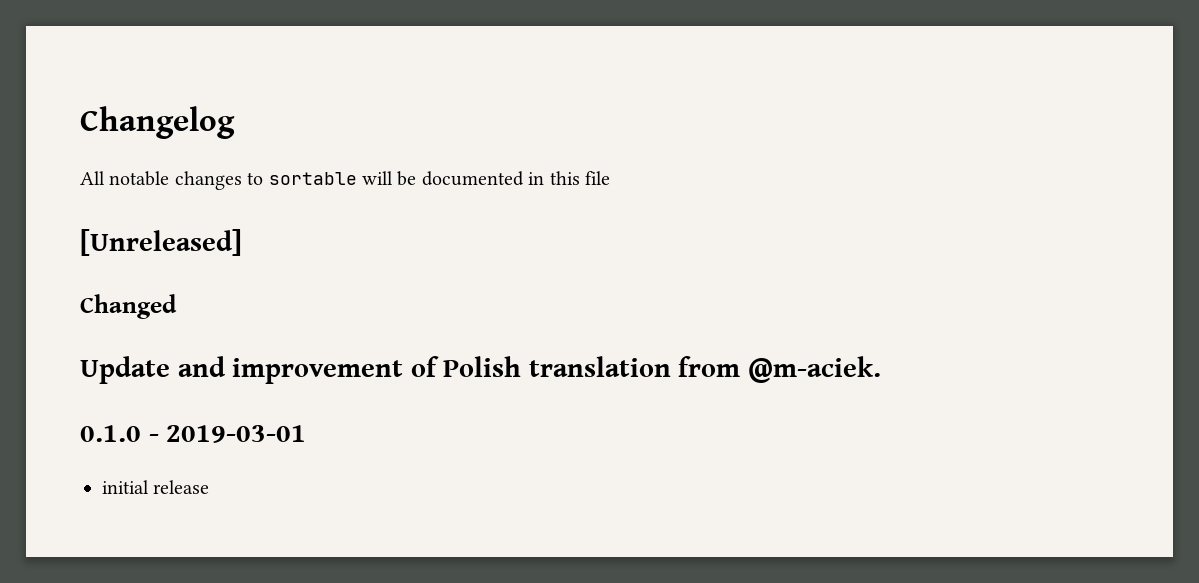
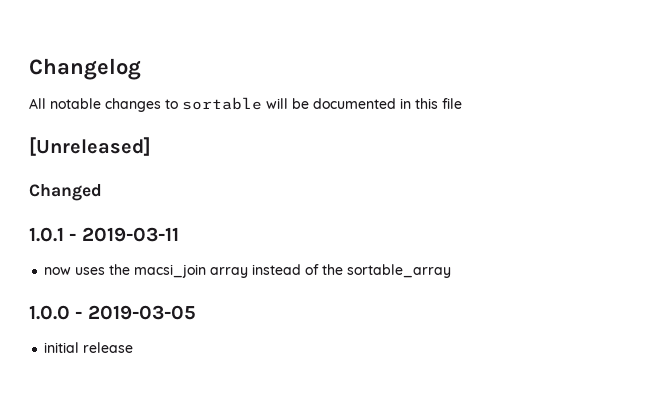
- Update and improvement of Polish translation from @m-aciek.
- 0.1.0 - 2019-03-01
+ 1.0.1 - 2019-03-11
+ now uses the macsi_join array instead of the sortable_array
+ 1.0.0 - 2019-03-05

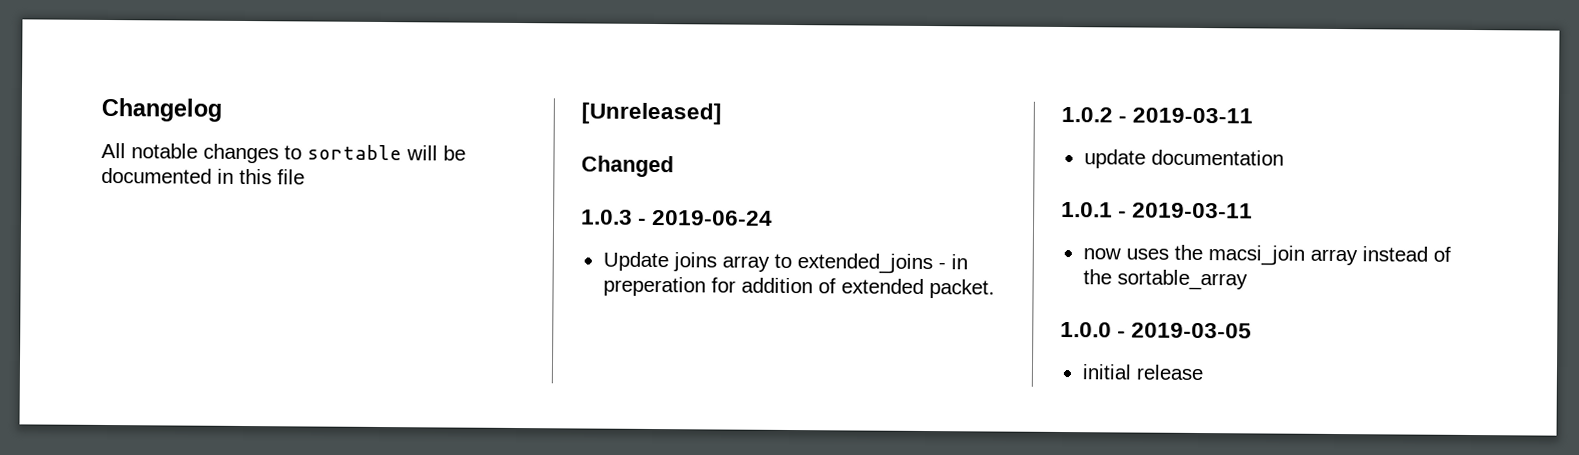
+ 1.0.3 - 2019-06-24
+ Update joins array to extended_joins - in preperation for addition of extended packet.
+ 1.0.2 - 2019-03-11
+ update documentation

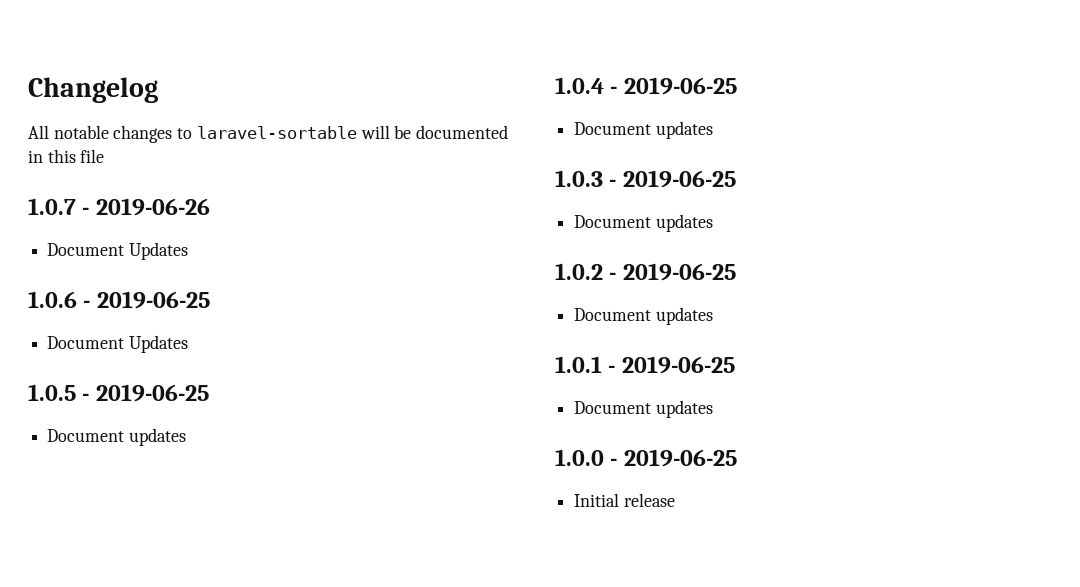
- All notable changes to sortable will be documented in this file
+ All notable changes to laravel-sortable will be documented in this file
- [Unreleased]
- Changed
- 1.0.3 - 2019-06-24
- Update joins array to extended_joins - in preperation for addition of extended packet.
+ 1.0.7 - 2019-06-26
+ Document Updates
+ 1.0.6 - 2019-06-25
+ Document Updates
+ 1.0.5 - 2019-06-25
+ Document updates
+ 1.0.4 - 2019-06-25
+ Document updates
+ 1.0.3 - 2019-06-25
+ Document updates
- 1.0.2 - 2019-03-11
- update documentation
+ 1.0.2 - 2019-06-25
+ Document updates
- 1.0.1 - 2019-03-11
- now uses the macsi_join array instead of the sortable_array
+ 1.0.1 - 2019-06-25
+ Document updates
- 1.0.0 - 2019-03-05
- initial release
+ 1.0.0 - 2019-06-25
+ Initial release

